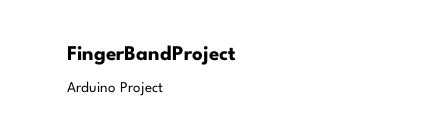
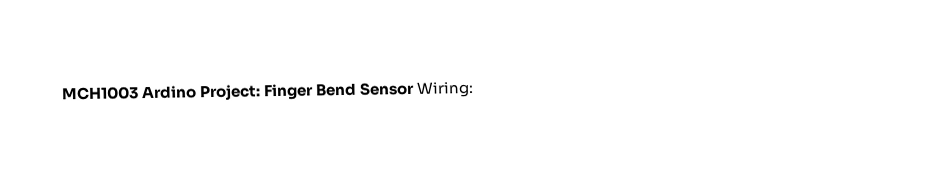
- FingerBandProject
- Arduino Project
+ MCH1003 Ardino Project: Finger Bend Sensor Wiring:

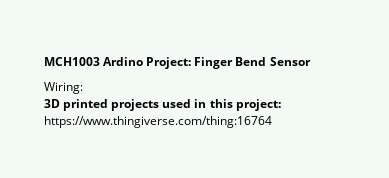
- MCH1003 Ardino Project: Finger Bend Sensor Wiring:
+ MCH1003 Ardino Project: Finger Bend Sensor
+ Wiring:
+ 3D printed projects used in this project: https://www.thingiverse.com/thing:16764

